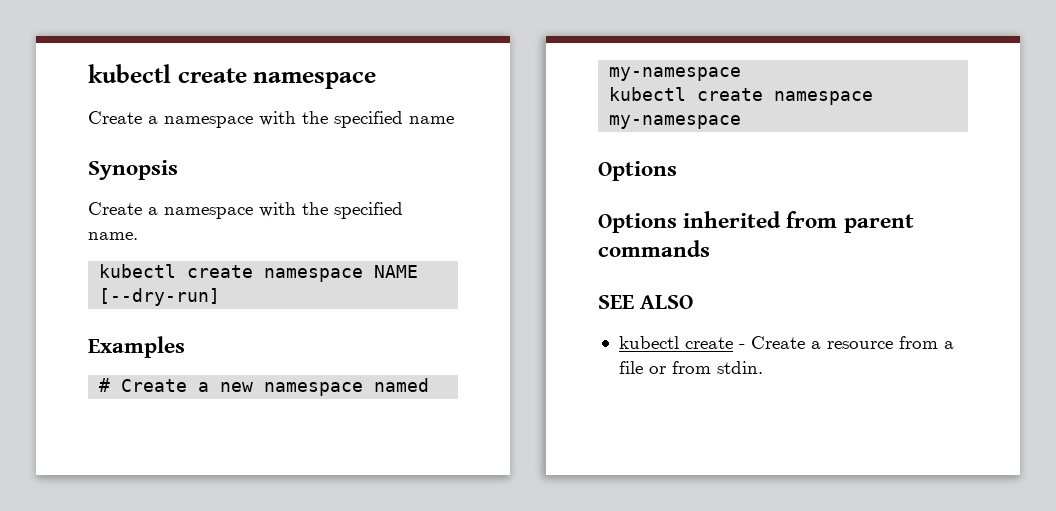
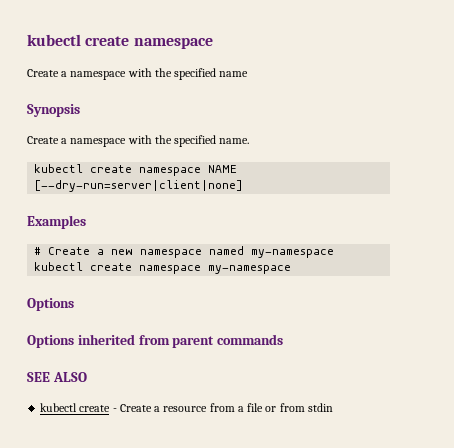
- kubectl create namespace NAME [--dry-run]
+ kubectl create namespace NAME [--dry-run=server|client|none]
- kubectl create - Create a resource from a file or from stdin.
+ kubectl create - Create a resource from a file or from stdin

